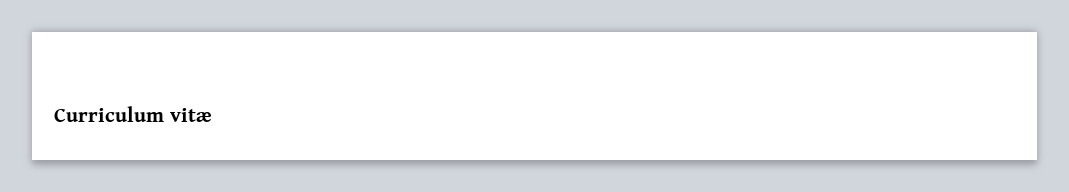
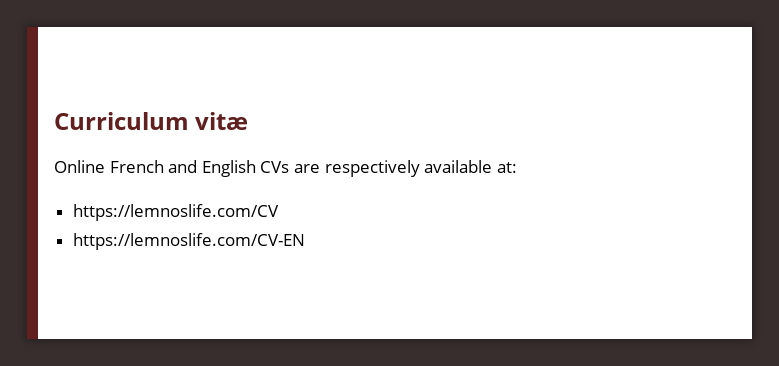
+ Online French and English CVs are respectively available at:
+ https://lemnoslife.com/CV
+ https://lemnoslife.com/CV-EN

